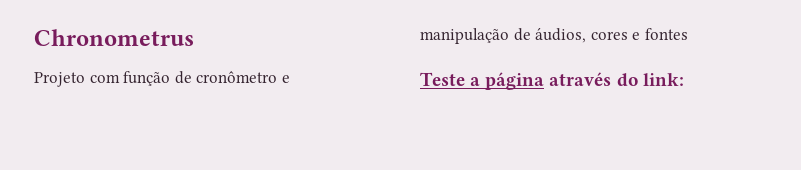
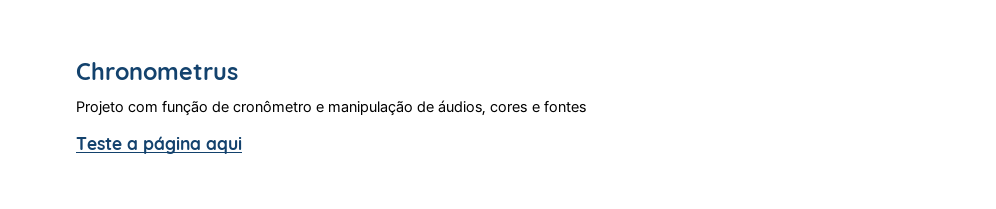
- Teste a página através do link:
+ Teste a página aqui

